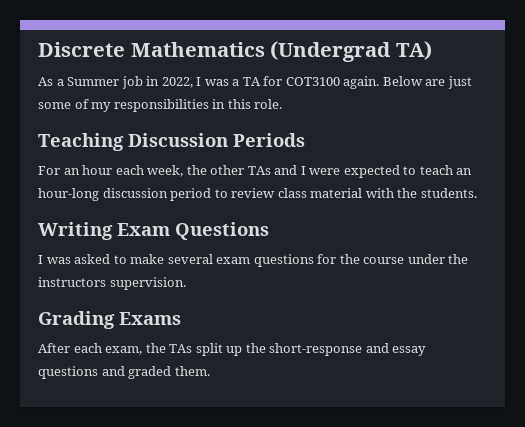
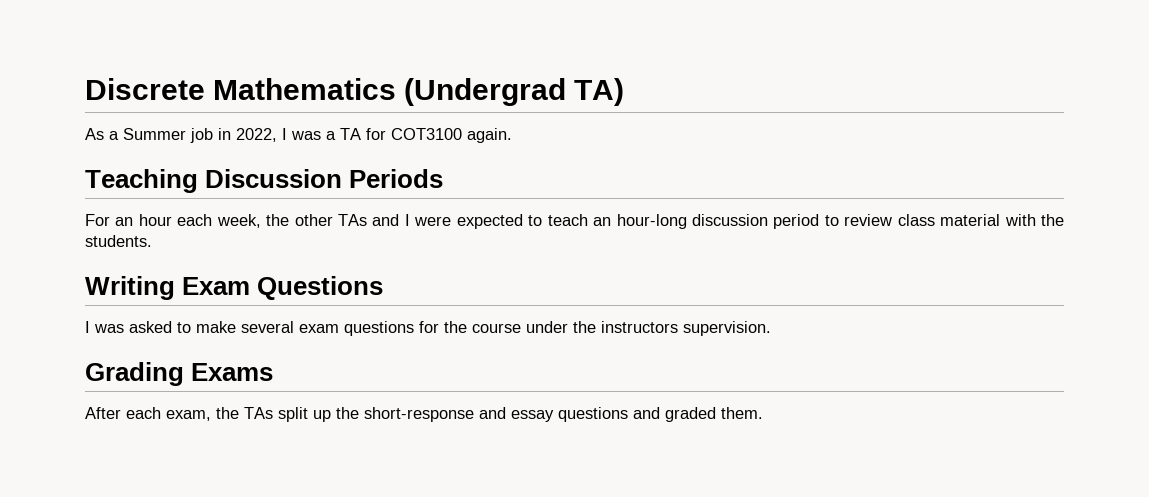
- Below are just some of my responsibilities in this role.

